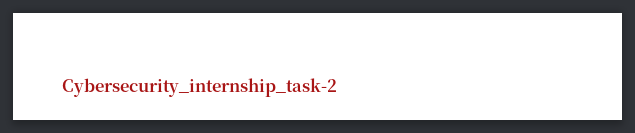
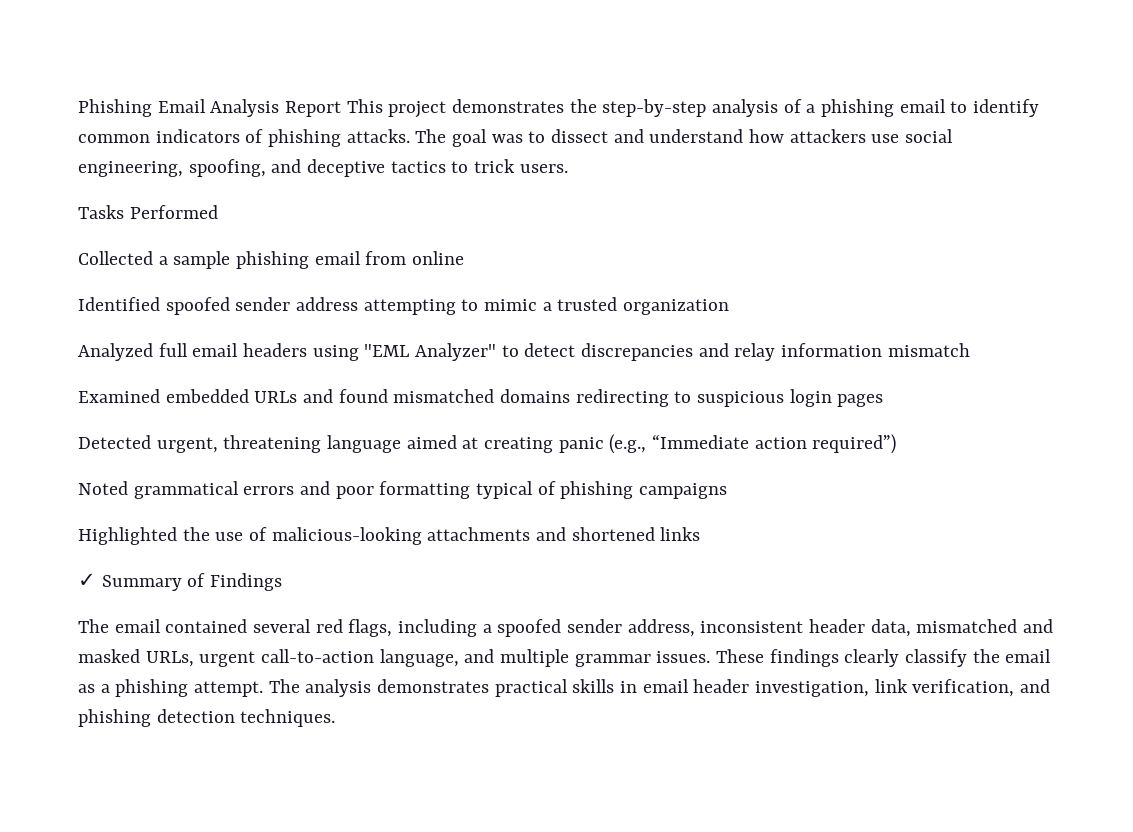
- Cybersecurity_internship_task-2
+ Phishing Email Analysis Report This project demonstrates the step-by-step analysis of a phishing email to identify common indicators of phishing attacks. The goal was to dissect and understand how attackers use social engineering, spoofing, and deceptive tactics to trick users.
+ Tasks Performed
+ Collected a sample phishing email from online
+ Identified spoofed sender address attempting to mimic a trusted organization
+ Analyzed full email headers using "EML Analyzer" to detect discrepancies and relay information mismatch
+ Examined embedded URLs and found mismatched domains redirecting to suspicious login pages
+ Detected urgent, threatening language aimed at creating panic (e.g., “Immediate action required”)
+ Noted grammatical errors and poor formatting typical of phishing campaigns
+ Highlighted the use of malicious-looking attachments and shortened links
+ ✓ Summary of Findings
+ The email contained several red flags, including a spoofed sender address, inconsistent header data, mismatched and masked URLs, urgent call-to-action language, and multiple grammar issues. These findings clearly classify the email as a phishing attempt. The analysis demonstrates practical skills in email header investigation, link verification, and phishing detection techniques.

